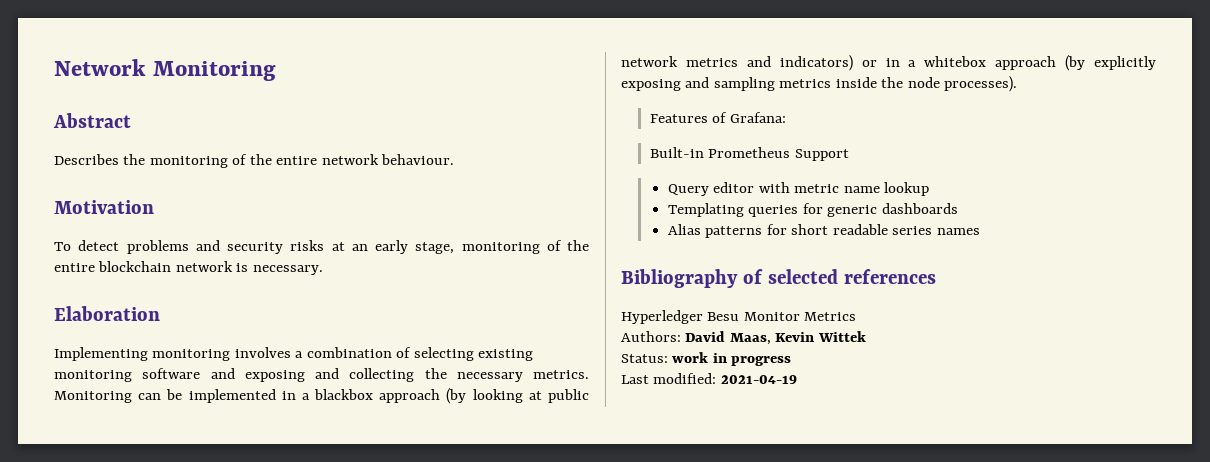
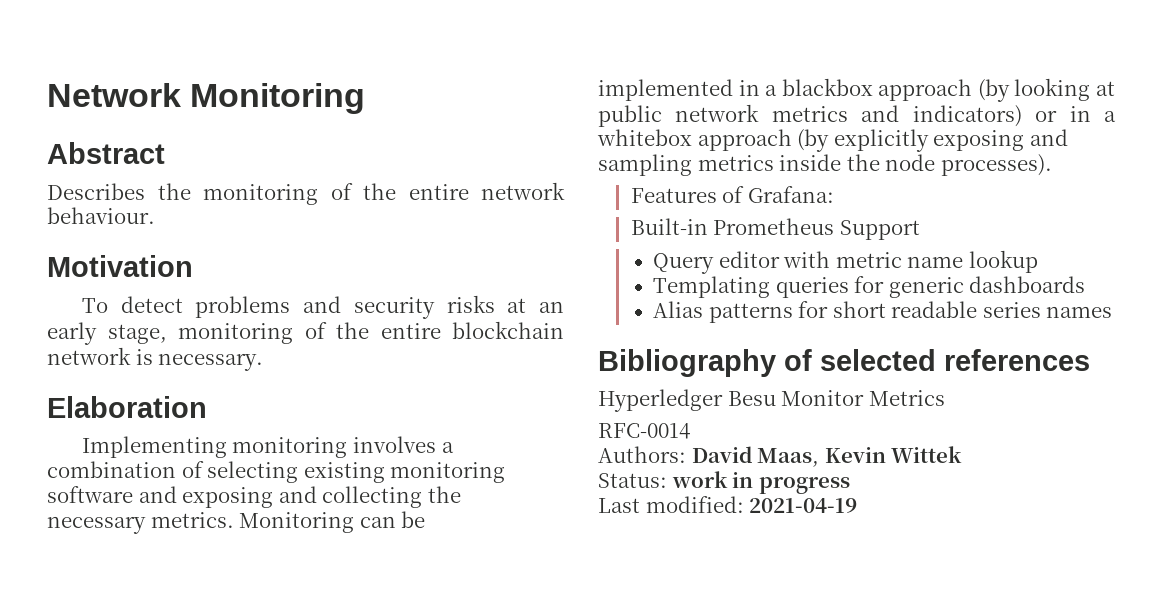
+ RFC-0014

